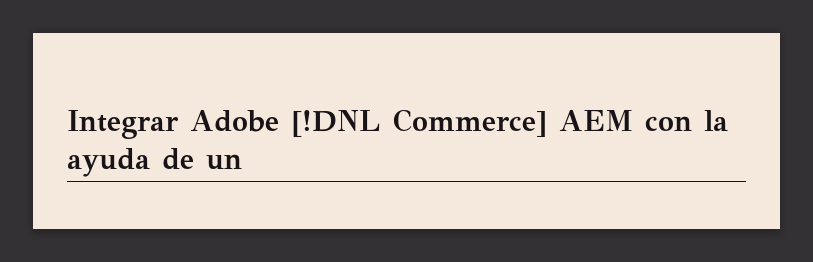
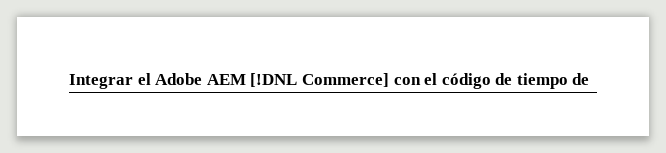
- Integrar Adobe [!DNL Commerce] AEM con la ayuda de un
+ Integrar el Adobe AEM [!DNL Commerce] con el código de tiempo de

